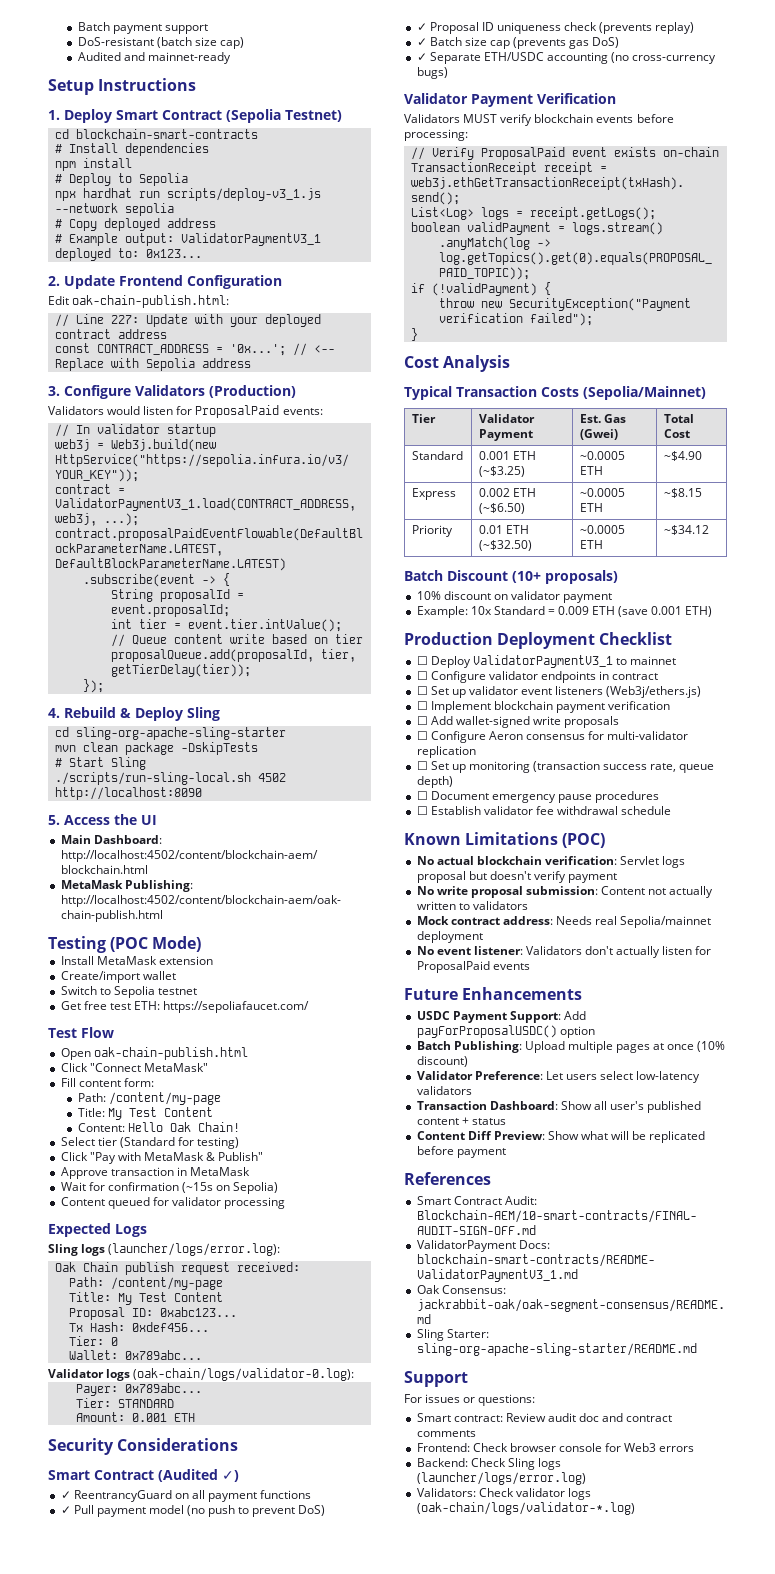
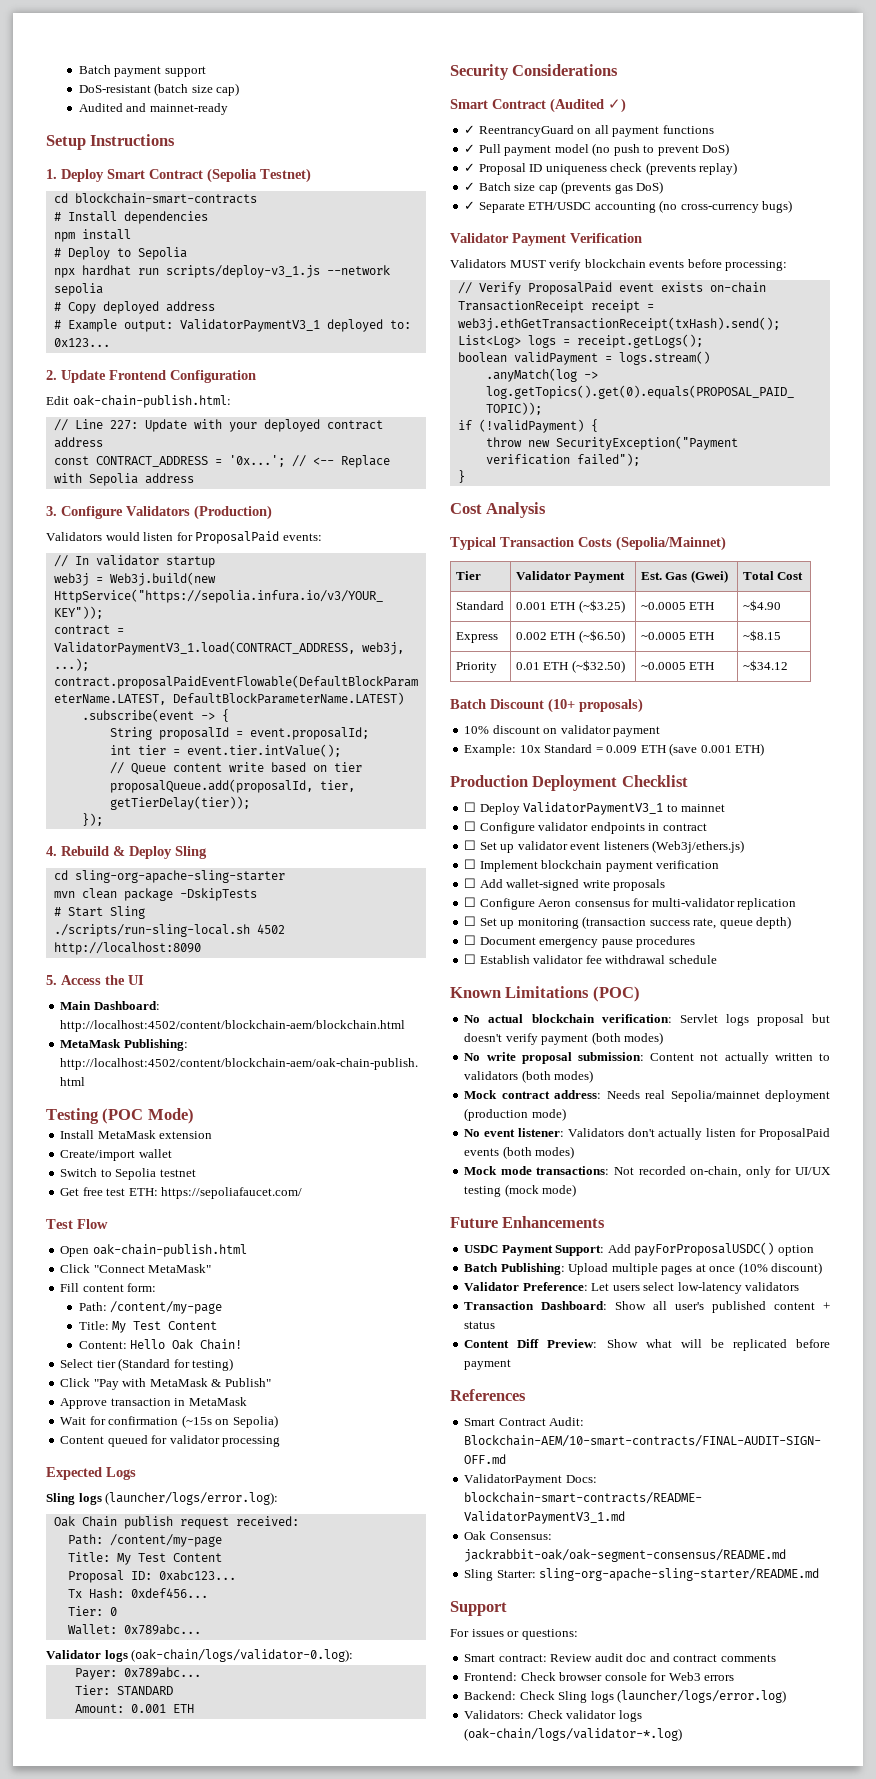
- No actual blockchain verification: Servlet logs proposal but doesn't verify payment
+ No actual blockchain verification: Servlet logs proposal but doesn't verify payment (both modes)
- No write proposal submission: Content not actually written to validators
+ No write proposal submission: Content not actually written to validators (both modes)
- Mock contract address: Needs real Sepolia/mainnet deployment
+ Mock contract address: Needs real Sepolia/mainnet deployment (production mode)
- No event listener: Validators don't actually listen for ProposalPaid events
+ No event listener: Validators don't actually listen for ProposalPaid events (both modes)
+ Mock mode transactions: Not recorded on-chain, only for UI/UX testing (mock mode)

